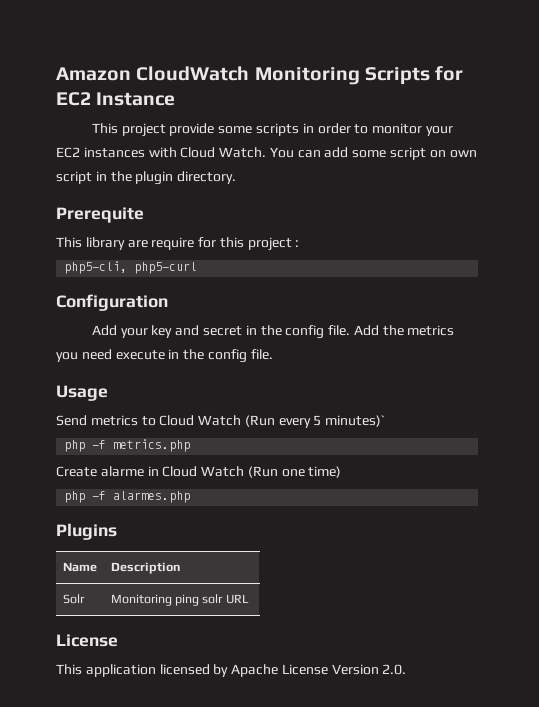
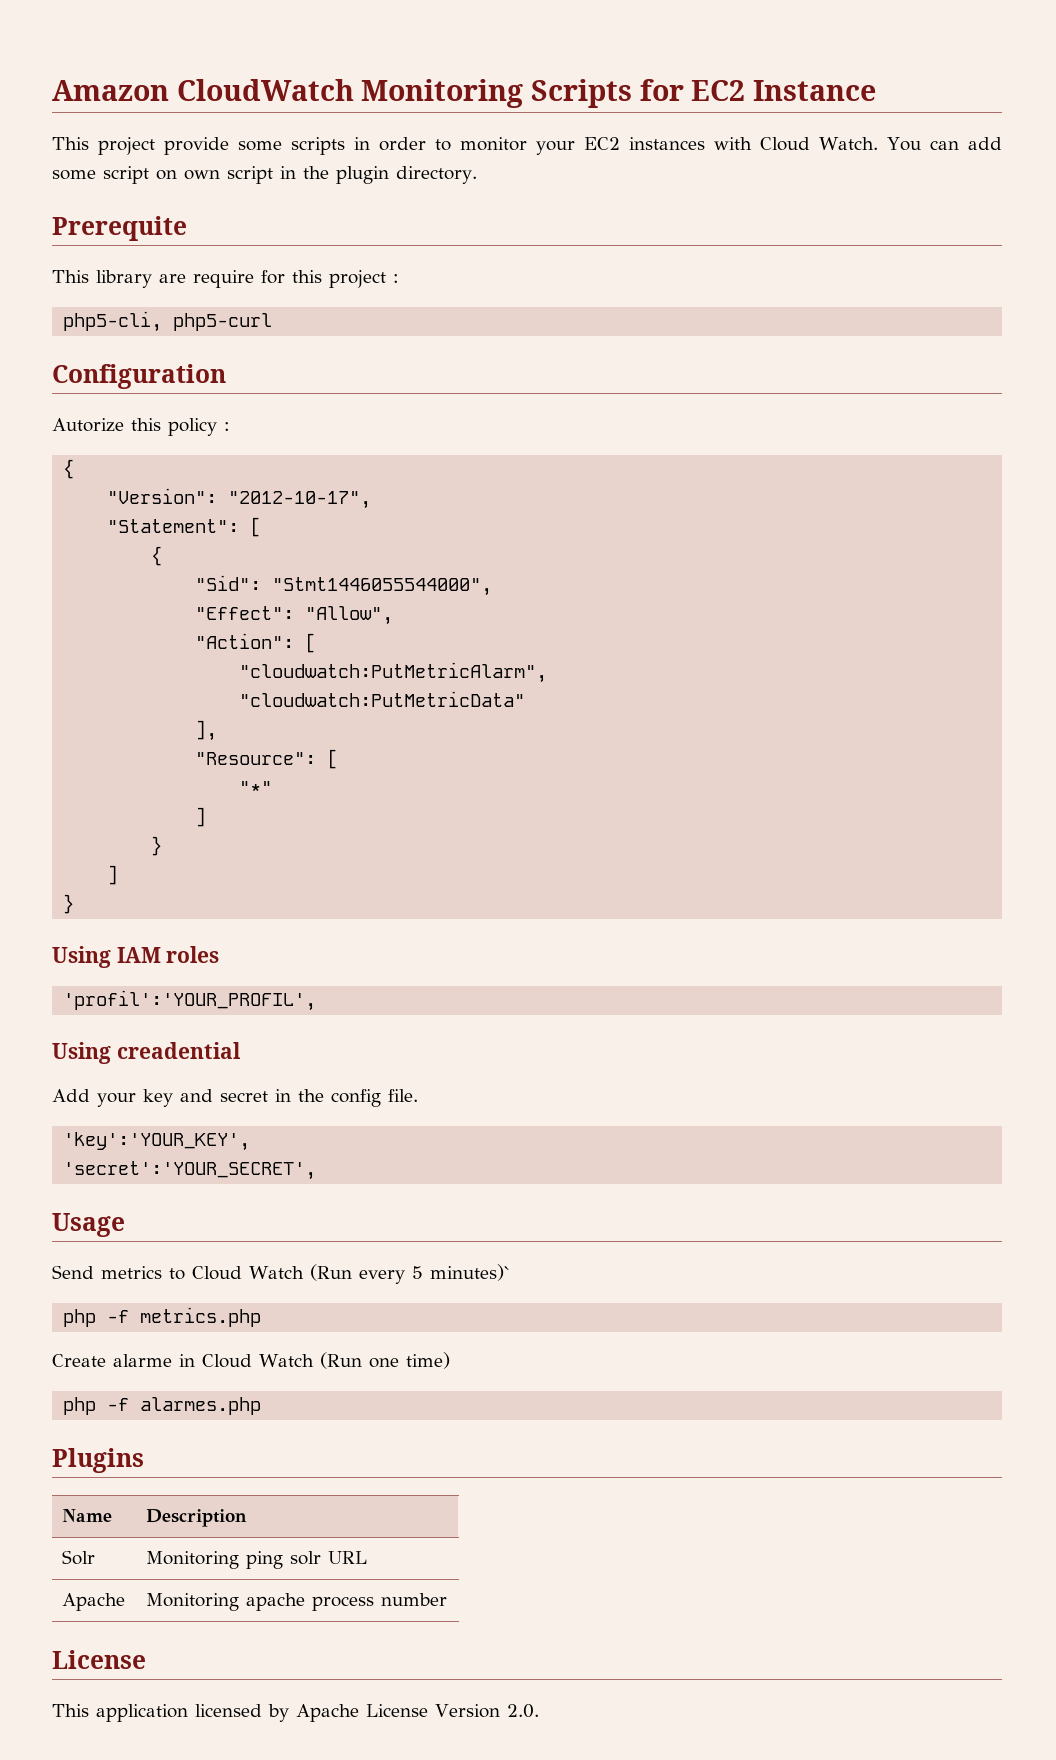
+ Autorize this policy :
+ {
+ "Version": "2012-10-17",
+ "Statement": [
+ {
+ "Sid": "Stmt1446055544000",
+ "Effect": "Allow",
+ "Action": [
+ "cloudwatch:PutMetricAlarm",
+ "cloudwatch:PutMetricData"
+ ],
+ "Resource": [
+ "*"
+ ]
+ }
+ ]
+ }
+ Using IAM roles
+ 'profil':'YOUR_PROFIL',
+ Using creadential
- Add your key and secret in the config file. Add the metrics you need execute in the config file.
+ Add your key and secret in the config file.
+ 'key':'YOUR_KEY',
+ 'secret':'YOUR_SECRET',
+ Apache | Monitoring apache process number

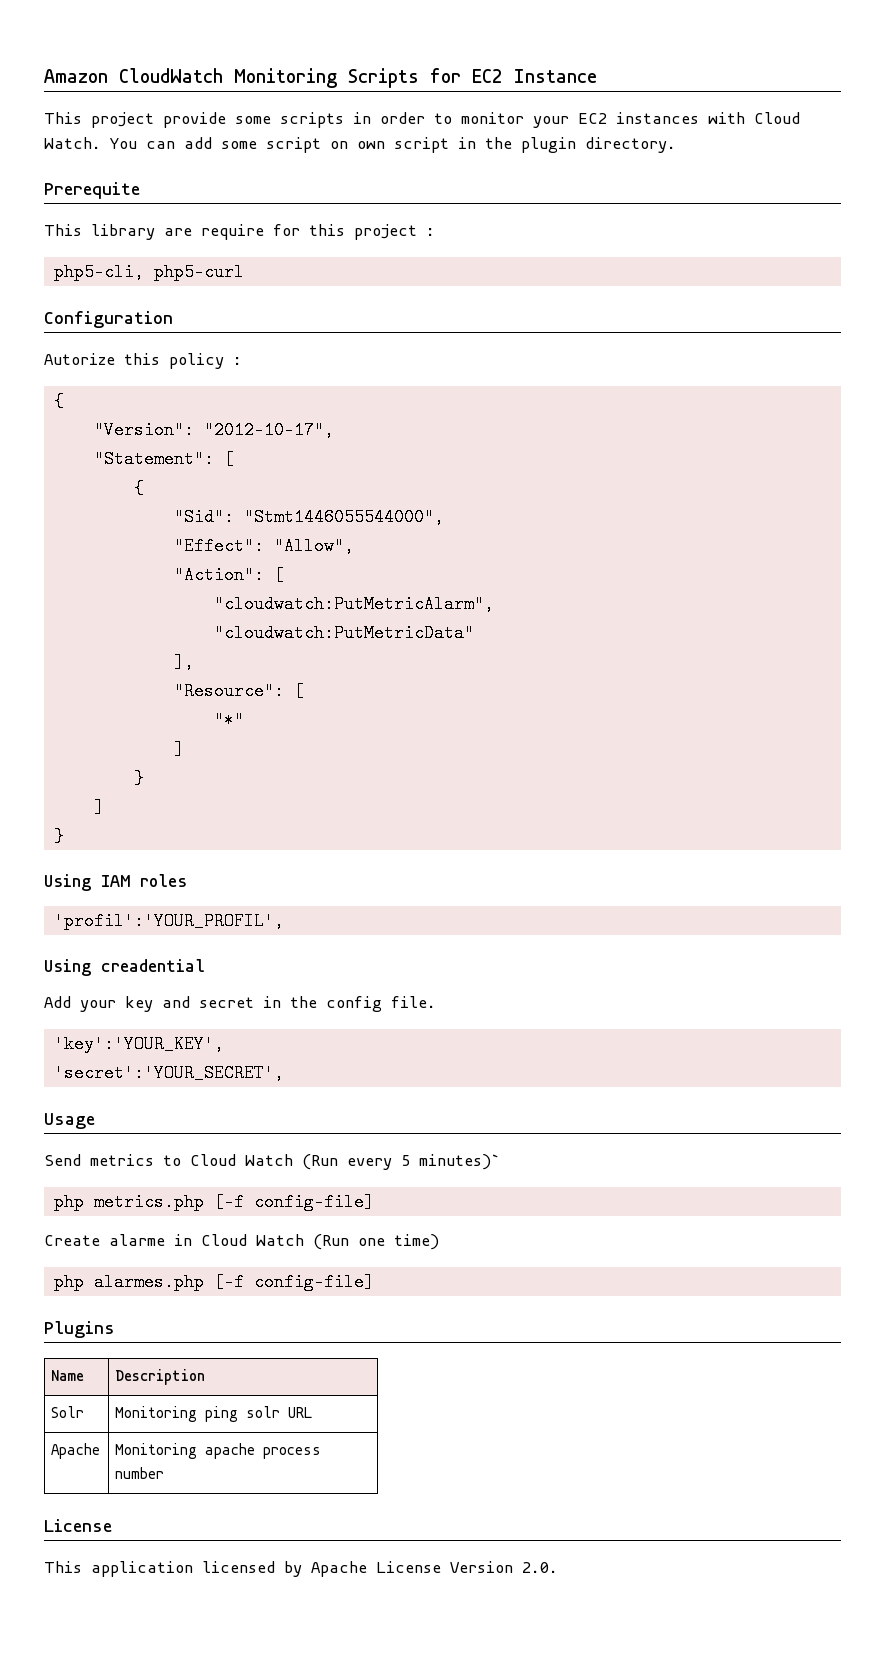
- php -f metrics.php
+ php metrics.php [-f config-file]
- php -f alarmes.php
+ php alarmes.php [-f config-file]

